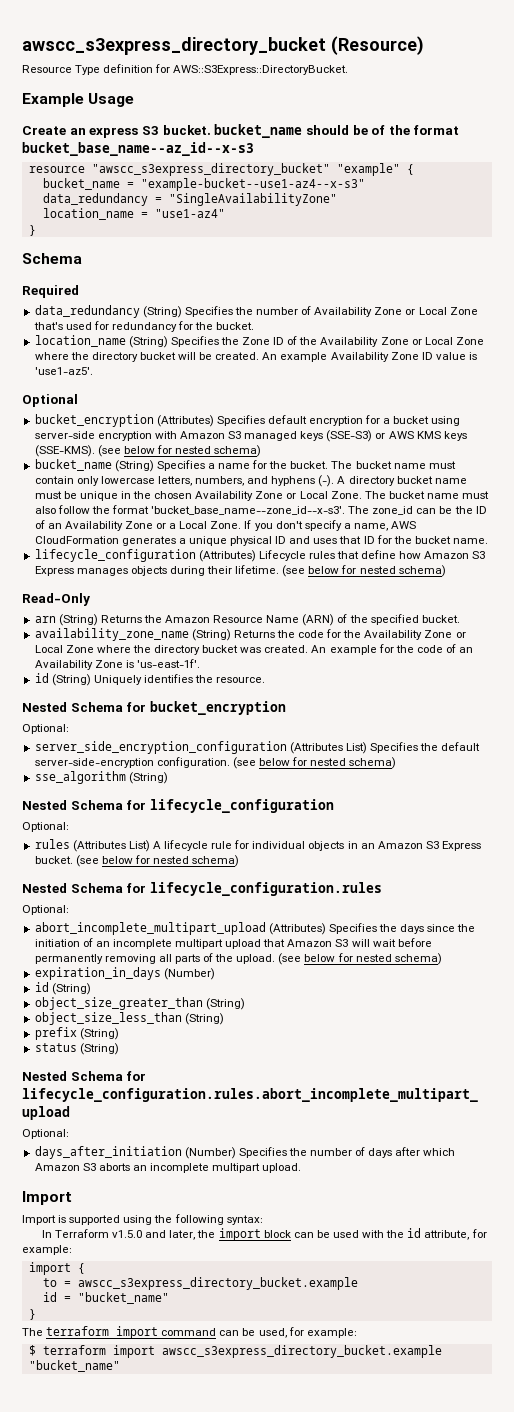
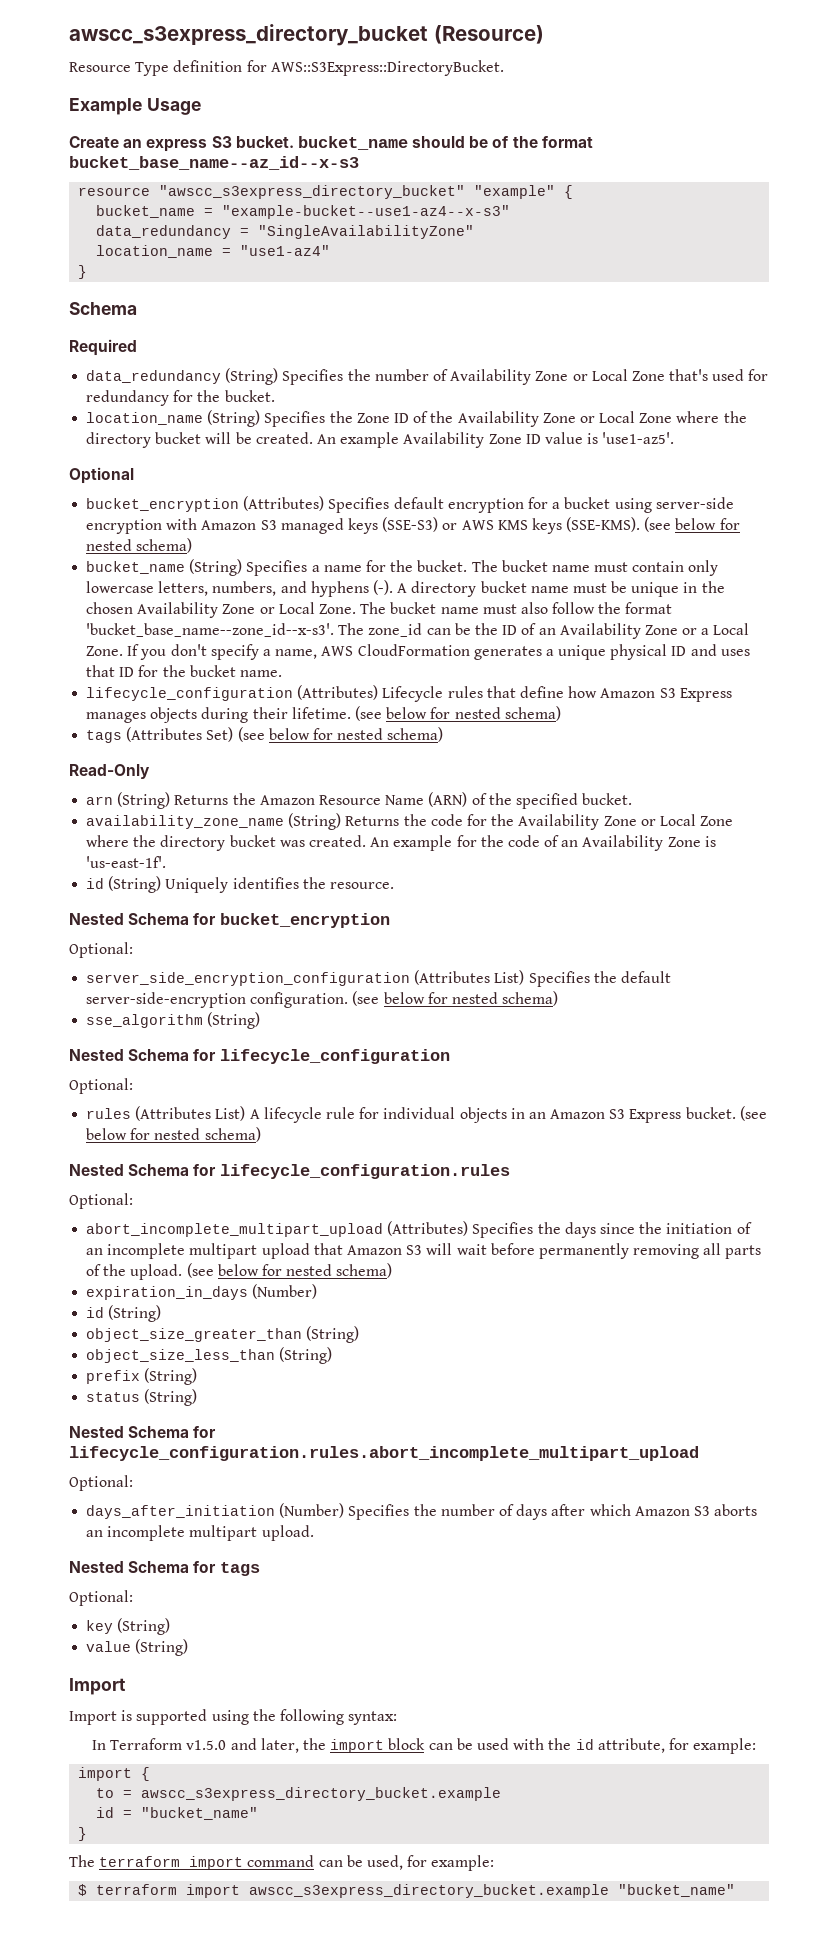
+ tags (Attributes Set) (see below for nested schema)
+ Nested Schema for tags
+ Optional:
+ key (String)
+ value (String)

